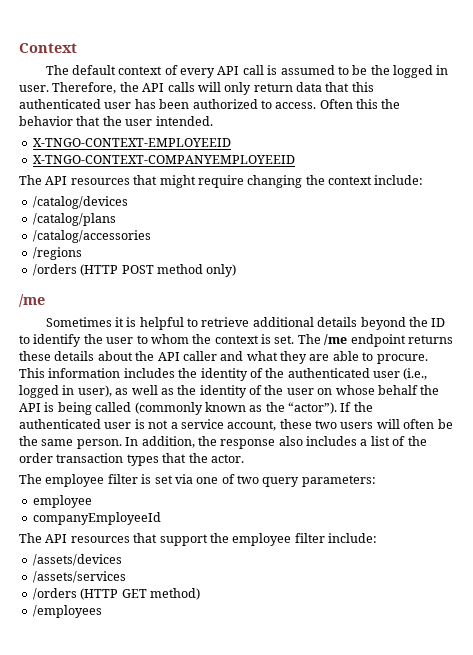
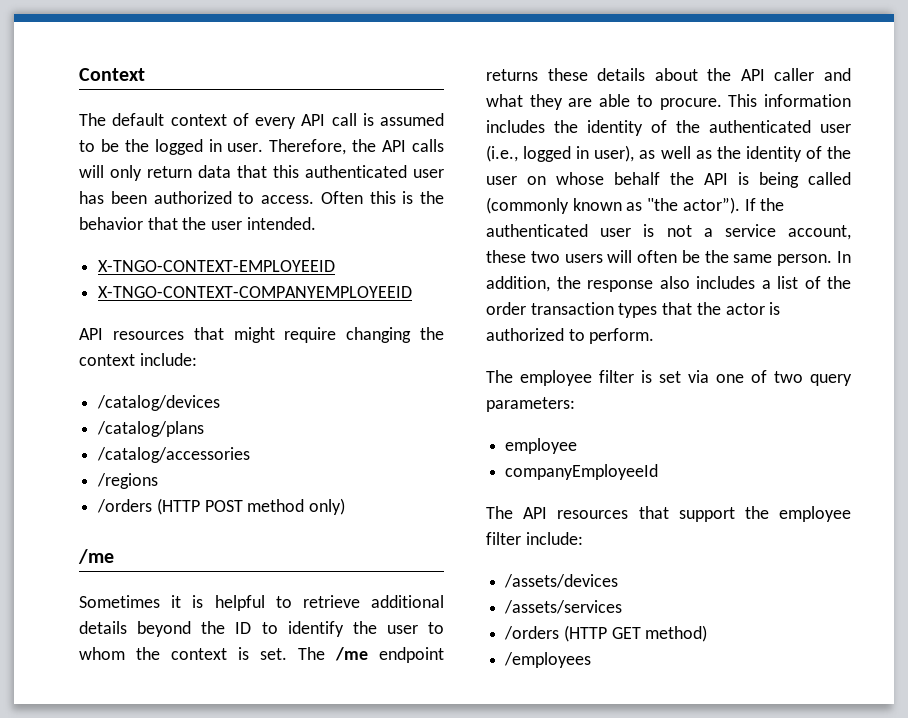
- Often this the behavior that the user intended.
+ Often this is the behavior that the user intended.
- The API resources that might require changing the context include:
+ API resources that might require changing the context include:
- This information includes the identity of the authenticated user (i.e., logged in user), as well as the identity of the user on whose behalf the API is being called (commonly known as the “actor”).
+ This information includes the identity of the authenticated user (i.e., logged in user), as well as the identity of the user on whose behalf the API is being called (commonly known as "the actor”).
- In addition, the response also includes a list of the order transaction types that the actor.
+ In addition, the response also includes a list of the order transaction types that the actor is authorized to perform.

